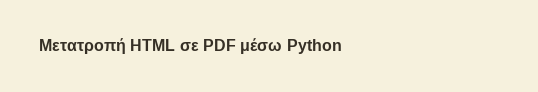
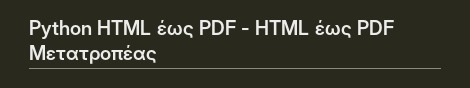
- Μετατροπή HTML σε PDF μέσω Python
+ Python HTML έως PDF - HTML έως PDF Μετατροπέας

